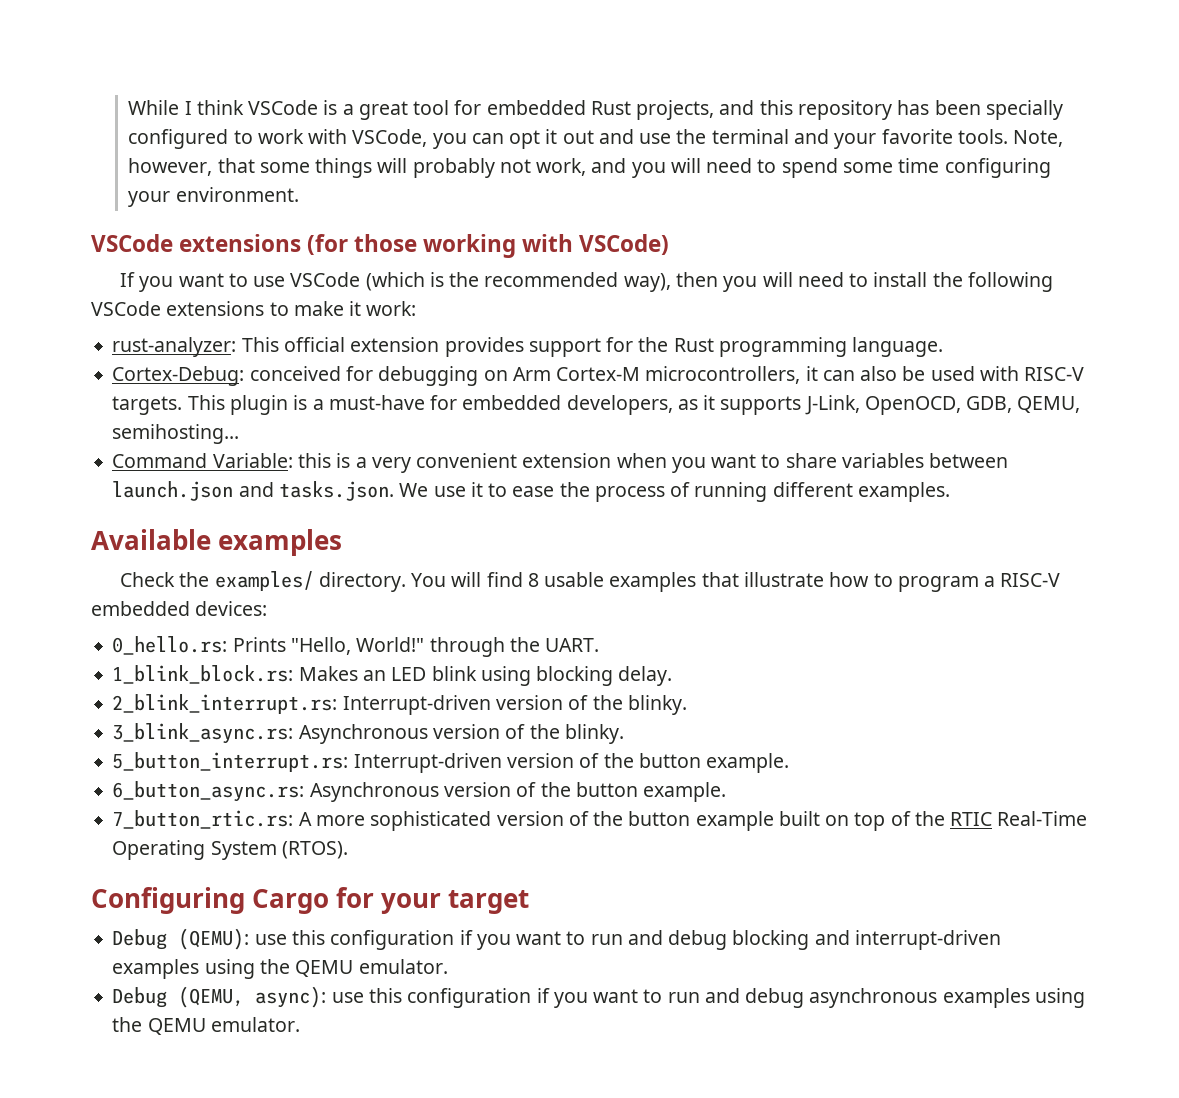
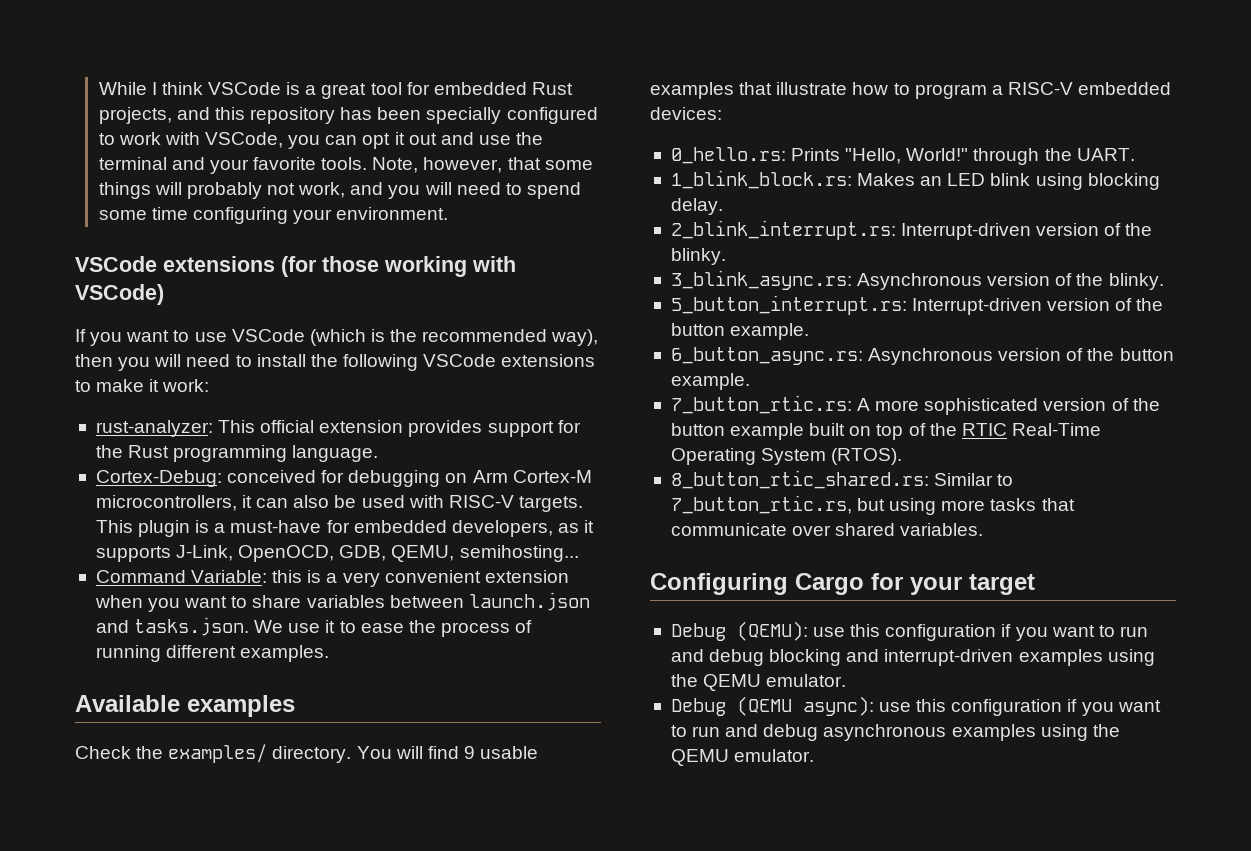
- You will find 8 usable examples that illustrate how to program a RISC-V embedded devices:
+ You will find 9 usable examples that illustrate how to program a RISC-V embedded devices:
+ 8_button_rtic_shared.rs: Similar to 7_button_rtic.rs, but using more tasks that communicate over shared variables.
- Debug (QEMU, async): use this configuration if you want to run and debug asynchronous examples using the QEMU emulator.
+ Debug (QEMU async): use this configuration if you want to run and debug asynchronous examples using the QEMU emulator.

